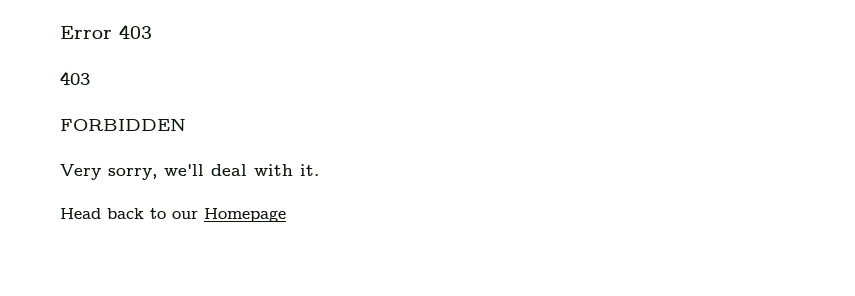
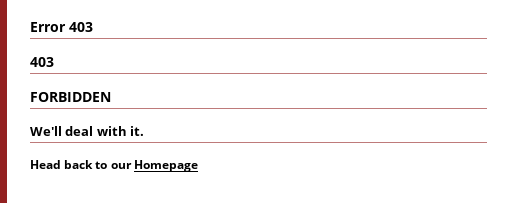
- Very sorry, we'll deal with it.
+ We'll deal with it.

